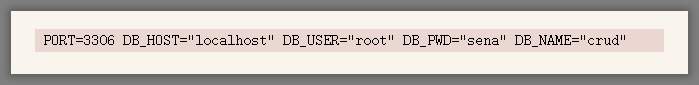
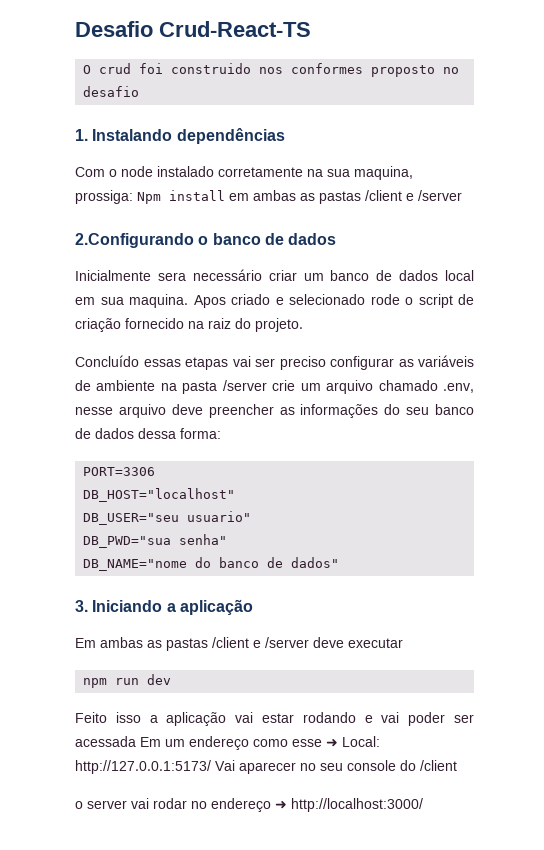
+ Desafio Crud-React-TS
+ O crud foi construido nos conformes proposto no desafio
+ 1. Instalando dependências
+ Com o node instalado corretamente na sua maquina, prossiga: Npm install em ambas as pastas /client e /server
+ 2.Configurando o banco de dados
+ Inicialmente sera necessário criar um banco de dados local em sua maquina. Apos criado e selecionado rode o script de criação fornecido na raiz do projeto.
+ Concluído essas etapas vai ser preciso configurar as variáveis de ambiente na pasta /server crie um arquivo chamado .env, nesse arquivo deve preencher as informações do seu banco de dados dessa forma:
- PORT=3306 DB_HOST="localhost" DB_USER="root" DB_PWD="sena" DB_NAME="crud"
+ PORT=3306
+ DB_HOST="localhost"
+ DB_USER="seu usuario"
+ DB_PWD="sua senha"
+ DB_NAME="nome do banco de dados"
+ 3. Iniciando a aplicação
+ Em ambas as pastas /client e /server deve executar
+ npm run dev
+ Feito isso a aplicação vai estar rodando e vai poder ser acessada Em um endereço como esse ➜ Local: http://127.0.0.1:5173/ Vai aparecer no seu console do /client
+ o server vai rodar no endereço ➜ http://localhost:3000/

